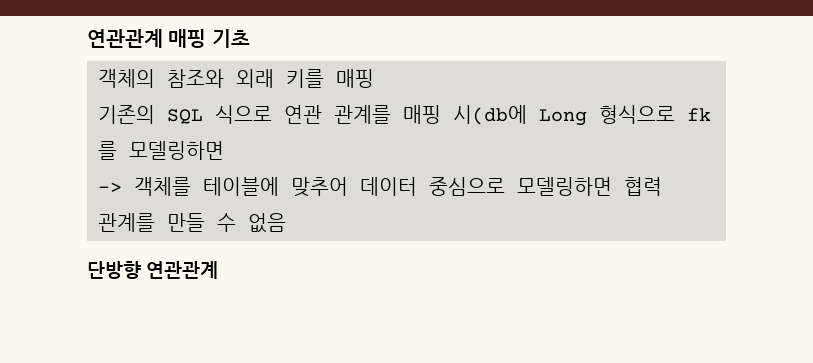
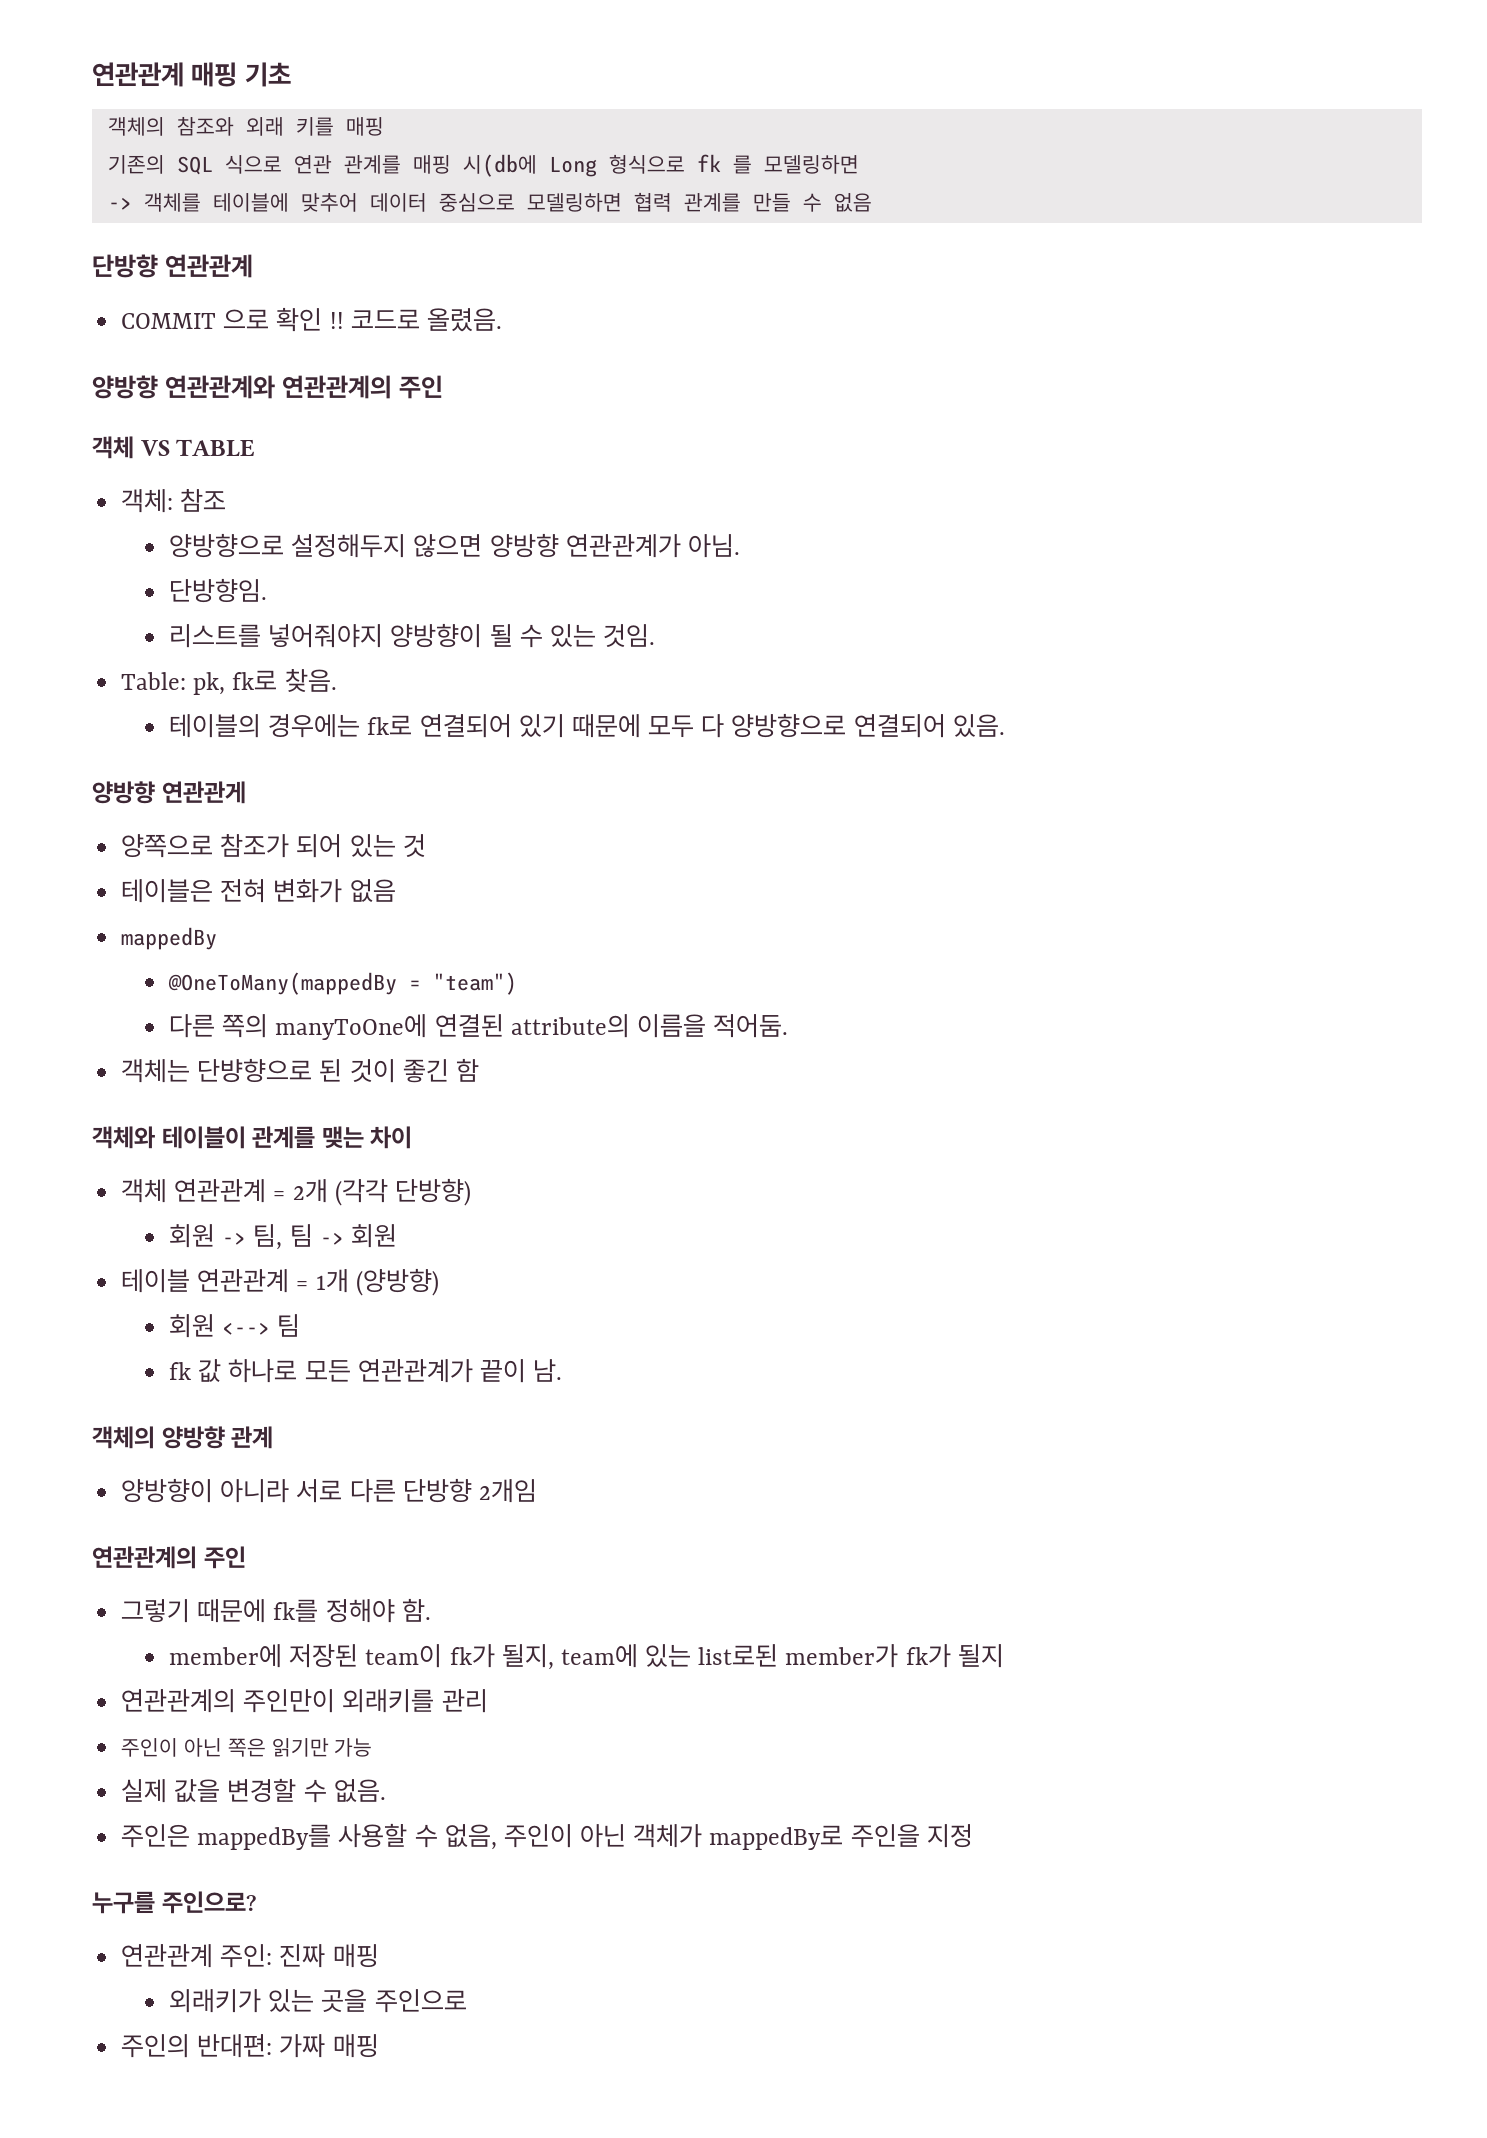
+ COMMIT 으로 확인 !! 코드로 올렸음.
+ 양방향 연관관계와 연관관계의 주인
+ 객체 VS TABLE
+ 객체: 참조
+ 양방향으로 설정해두지 않으면 양방향 연관관계가 아님.
+ 단방향임.
+ 리스트를 넣어줘야지 양방향이 될 수 있는 것임.
+ Table: pk, fk로 찾음.
+ 테이블의 경우에는 fk로 연결되어 있기 때문에 모두 다 양방향으로 연결되어 있음.
+ 양방향 연관관게
+ 양쪽으로 참조가 되어 있는 것
+ 테이블은 전혀 변화가 없음
+ mappedBy
+ @OneToMany(mappedBy = "team")
+ 다른 쪽의 manyToOne에 연결된 attribute의 이름을 적어둠.
+ 객체는 단뱡향으로 된 것이 좋긴 함
+ 객체와 테이블이 관계를 맺는 차이
+ 객체 연관관계 = 2개 (각각 단방향)
+ 회원 -> 팀, 팀 -> 회원
+ 테이블 연관관계 = 1개 (양방향)
+ 회원 <--> 팀
+ fk 값 하나로 모든 연관관계가 끝이 남.
+ 객체의 양방향 관계
+ 양방향이 아니라 서로 다른 단방향 2개임
+ 연관관계의 주인
+ 그렇기 때문에 fk를 정해야 함.
+ member에 저장된 team이 fk가 될지, team에 있는 list로된 member가 fk가 될지
+ 연관관계의 주인만이 외래키를 관리
+ 주인이 아닌 쪽은 읽기만 가능
+ 실제 값을 변경할 수 없음.
+ 주인은 mappedBy를 사용할 수 없음, 주인이 아닌 객체가 mappedBy로 주인을 지정
+ 누구를 주인으로?
+ 연관관계 주인: 진짜 매핑
+ 외래키가 있는 곳을 주인으로
+ 주인의 반대편: 가짜 매핑

